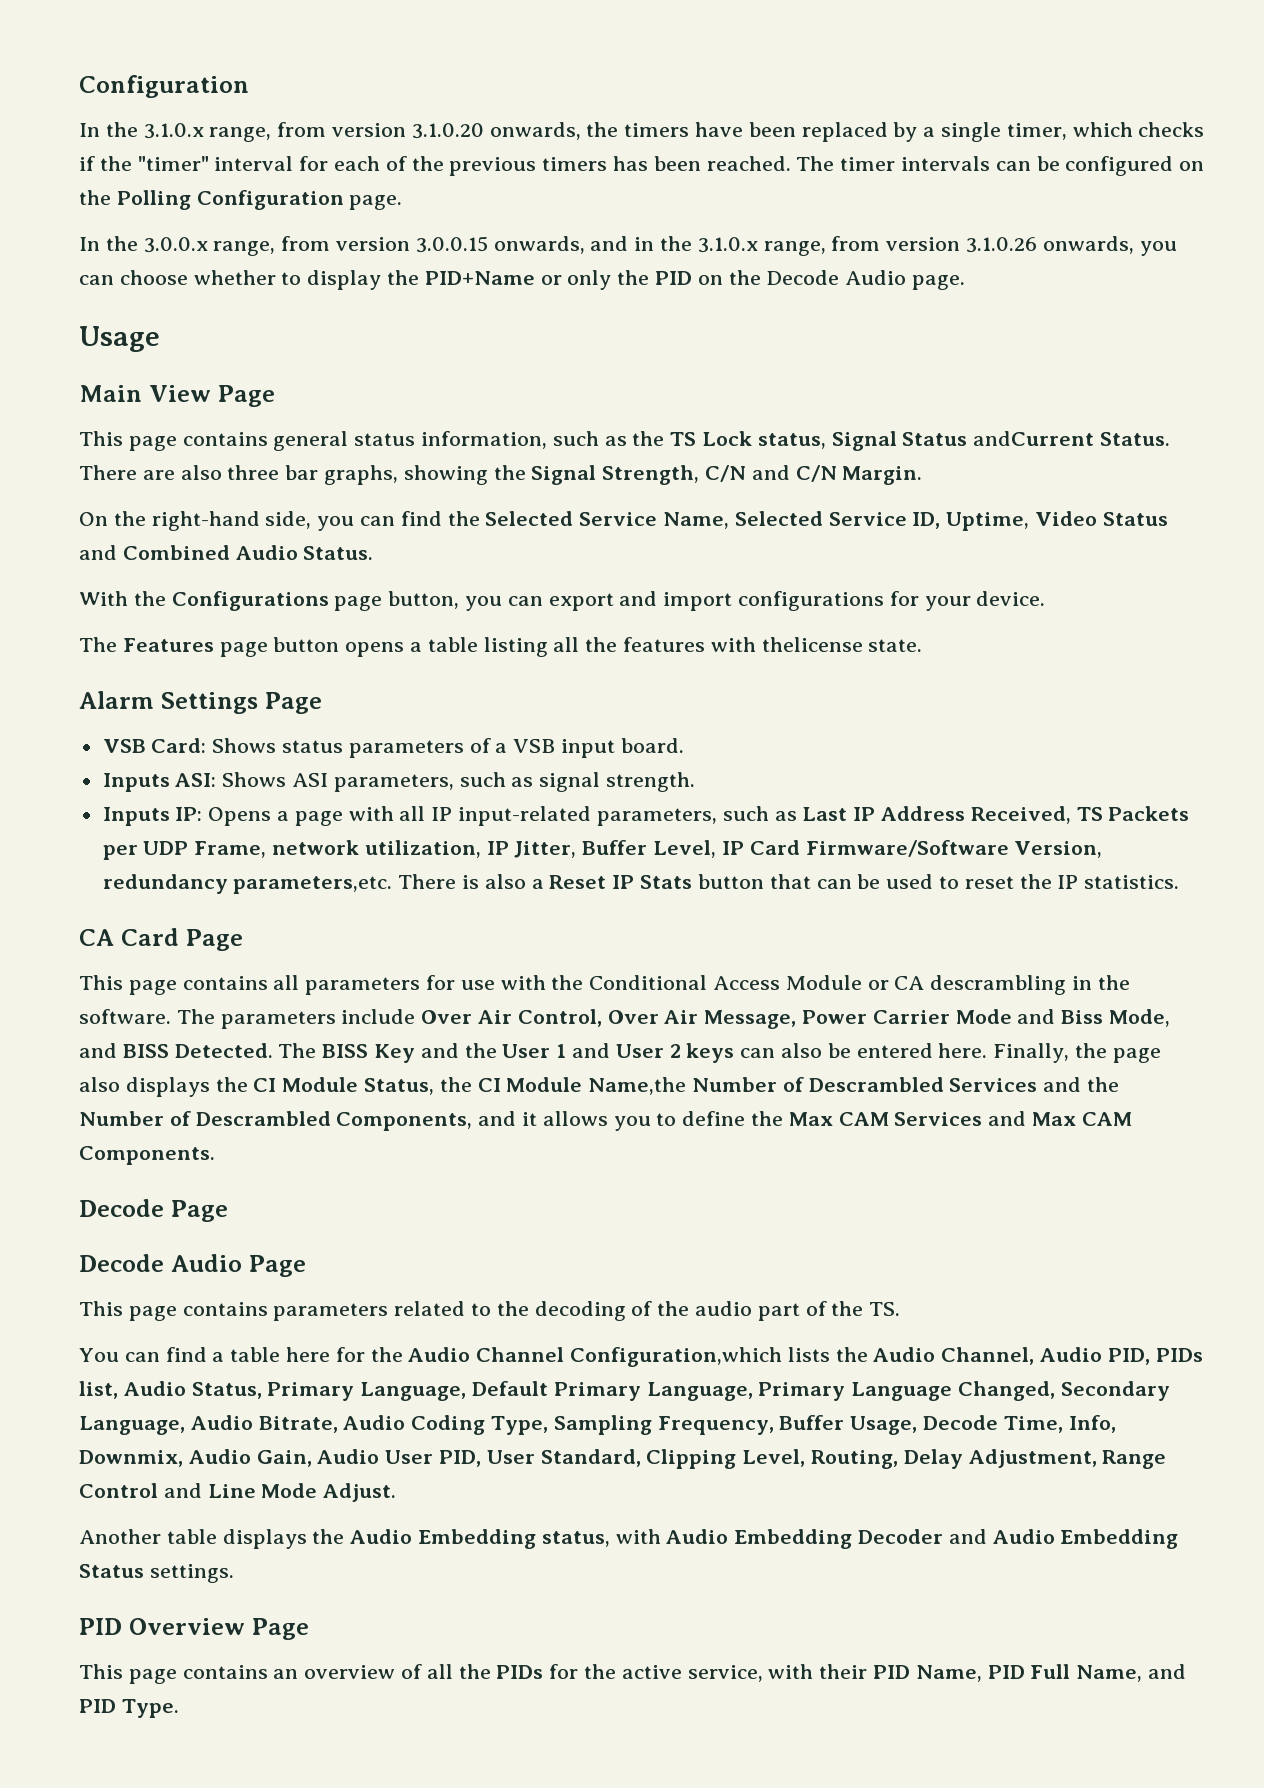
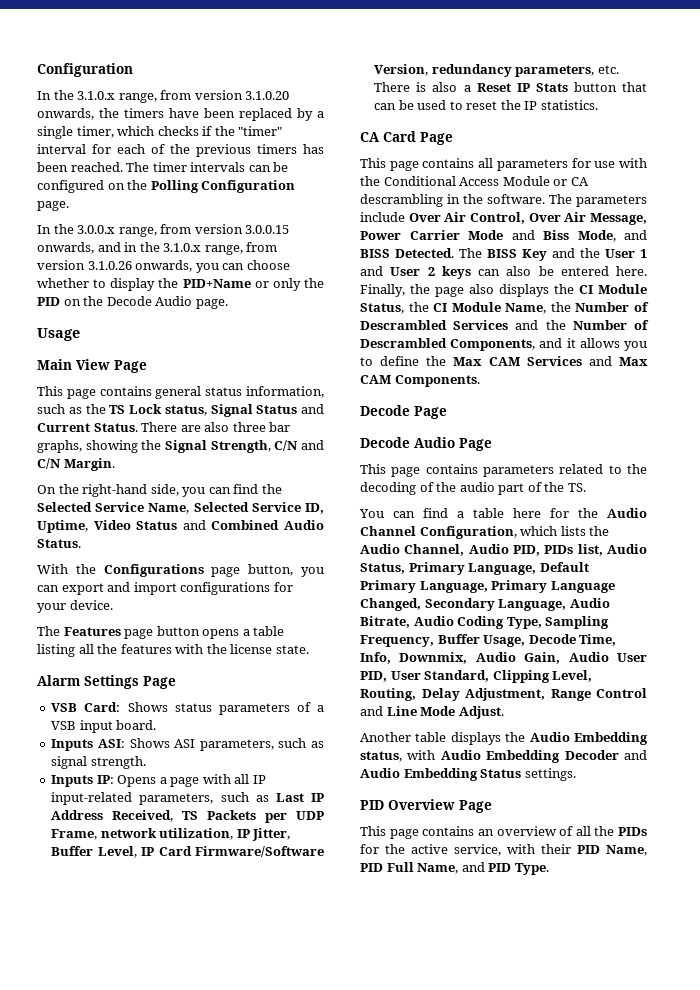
- This page contains general status information, such as the TS Lock status, Signal Status andCurrent Status.
+ This page contains general status information, such as the TS Lock status, Signal Status and Current Status.
- The Features page button opens a table listing all the features with thelicense state.
+ The Features page button opens a table listing all the features with the license state.
- Inputs IP: Opens a page with all IP input-related parameters, such as Last IP Address Received, TS Packets per UDP Frame, network utilization, IP Jitter, Buffer Level, IP Card Firmware/Software Version, redundancy parameters,etc. There is also a Reset IP Stats button that can be used to reset the IP statistics.
+ Inputs IP: Opens a page with all IP input-related parameters, such as Last IP Address Received, TS Packets per UDP Frame, network utilization, IP Jitter, Buffer Level, IP Card Firmware/Software Version, redundancy parameters, etc. There is also a Reset IP Stats button that can be used to reset the IP statistics.
- Finally, the page also displays the CI Module Status, the CI Module Name,the Number of Descrambled Services and the Number of Descrambled Components, and it allows you to define the Max CAM Services and Max CAM Components.
+ Finally, the page also displays the CI Module Status, the CI Module Name, the Number of Descrambled Services and the Number of Descrambled Components, and it allows you to define the Max CAM Services and Max CAM Components.
- You can find a table here for the Audio Channel Configuration,which lists the Audio Channel, Audio PID, PIDs list, Audio Status, Primary Language, Default Primary Language, Primary Language Changed, Secondary Language, Audio Bitrate, Audio Coding Type, Sampling Frequency, Buffer Usage, Decode Time, Info, Downmix, Audio Gain, Audio User PID, User Standard, Clipping Level, Routing, Delay Adjustment, Range Control and Line Mode Adjust.
+ You can find a table here for the Audio Channel Configuration, which lists the Audio Channel, Audio PID, PIDs list, Audio Status, Primary Language, Default Primary Language, Primary Language Changed, Secondary Language, Audio Bitrate, Audio Coding Type, Sampling Frequency, Buffer Usage, Decode Time, Info, Downmix, Audio Gain, Audio User PID, User Standard, Clipping Level, Routing, Delay Adjustment, Range Control and Line Mode Adjust.

